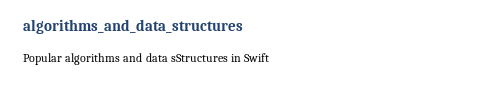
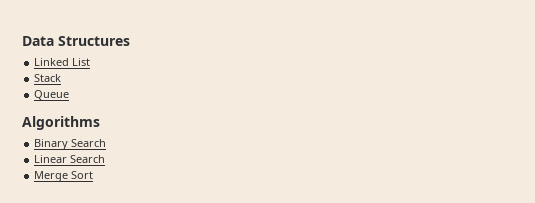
- algorithms_and_data_structures
- Popular algorithms and data sStructures in Swift
+ Data Structures
+ Linked List
+ Stack
+ Queue
+ Algorithms
+ Binary Search
+ Linear Search
+ Merge Sort

